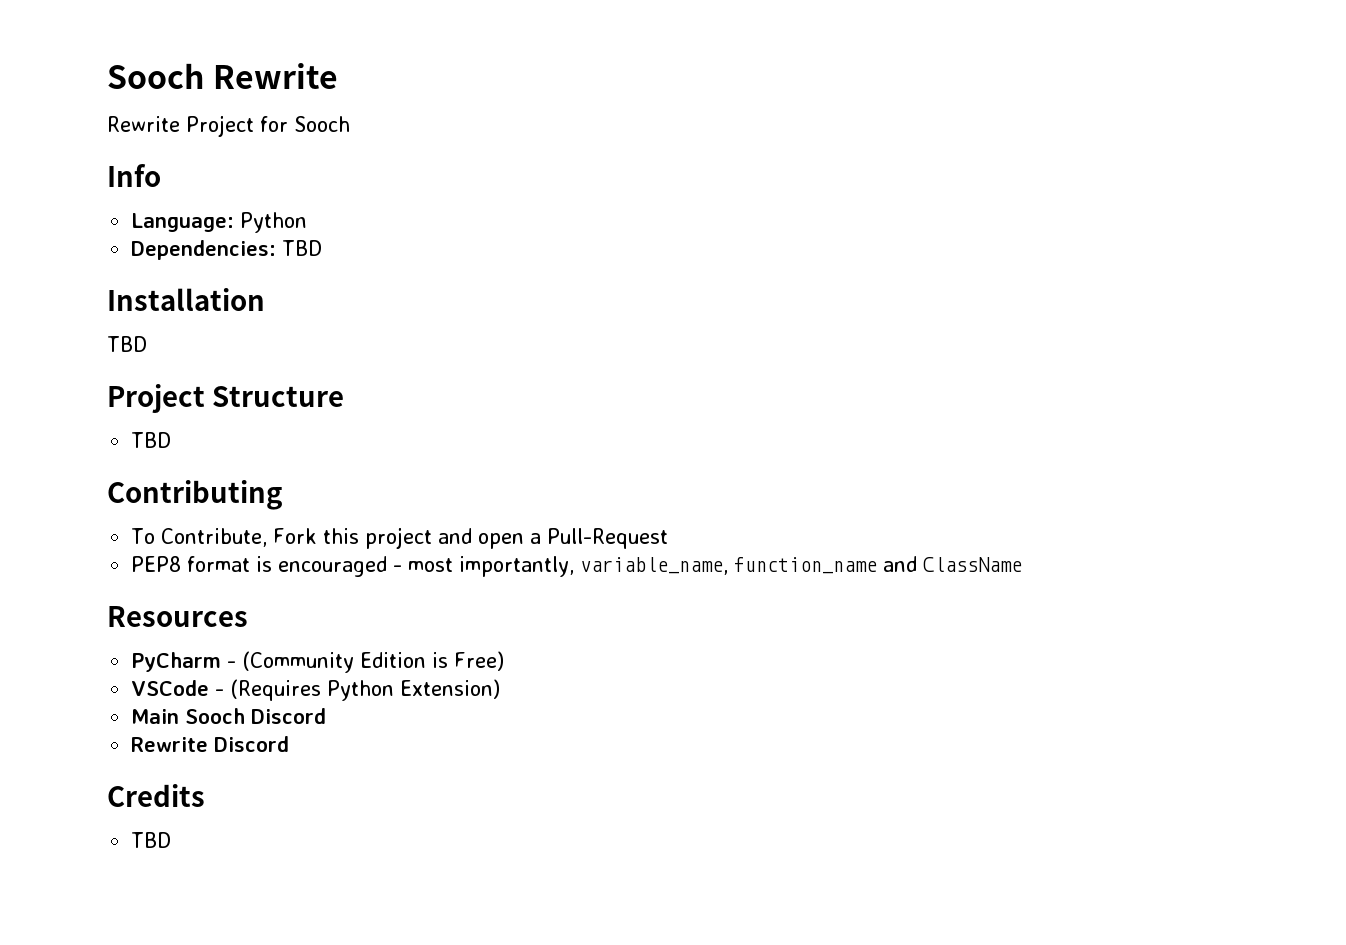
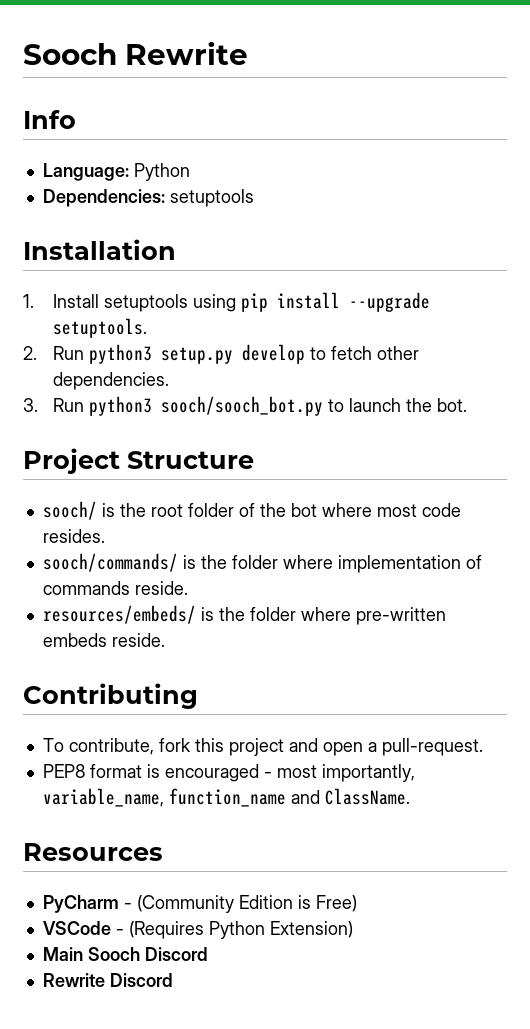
- Rewrite Project for Sooch
- Dependencies: TBD
+ Dependencies: setuptools
  Installation
- TBD
+ 1. Install setuptools using pip install --upgrade setuptools.
+ 2. Run python3 setup.py develop to fetch other dependencies.
+ 3. Run python3 sooch/sooch_bot.py to launch the bot.
  Project Structure
- TBD
+ sooch/ is the root folder of the bot where most code resides.
+ sooch/commands/ is the folder where implementation of commands reside.
+ resources/embeds/ is the folder where pre-written embeds reside.
- To Contribute, Fork this project and open a Pull-Request
+ To contribute, fork this project and open a pull-request.
- PEP8 format is encouraged - most importantly, variable_name, function_name and ClassName
+ PEP8 format is encouraged - most importantly, variable_name, function_name and ClassName.
- Credits
- TBD

